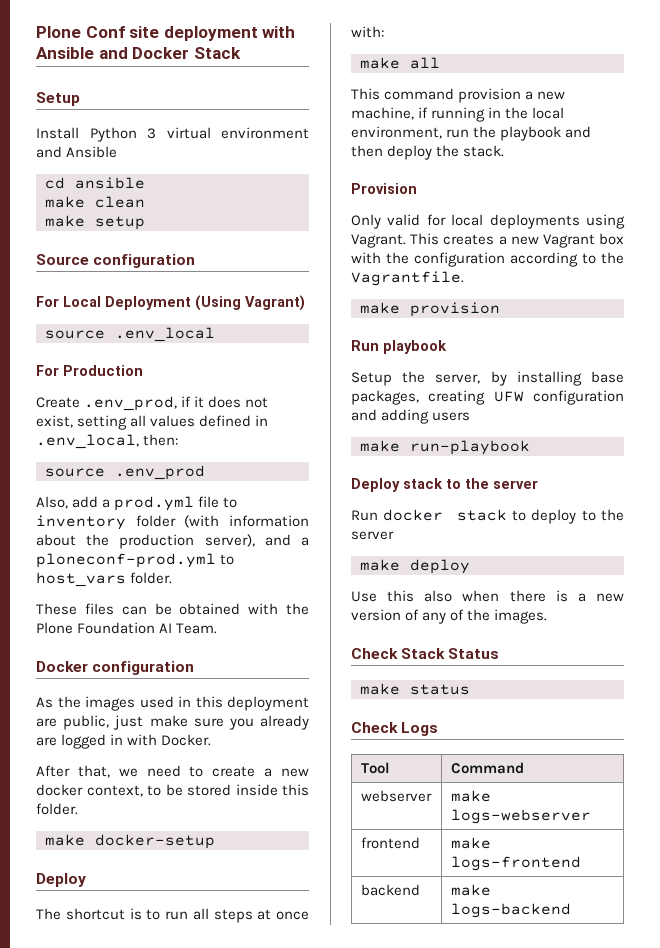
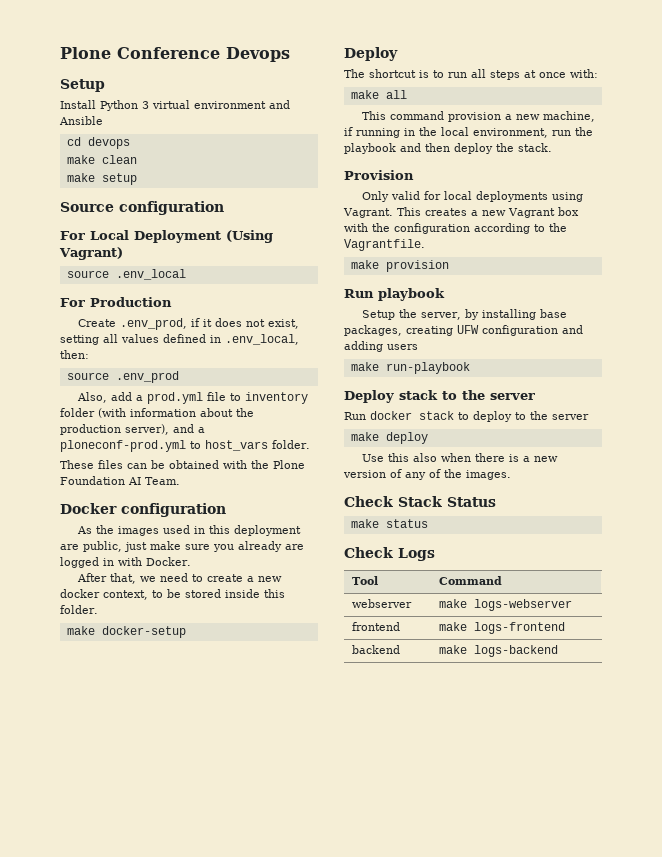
- Plone Conf site deployment with Ansible and Docker Stack
+ Plone Conference Devops
- cd ansible
+ cd devops

